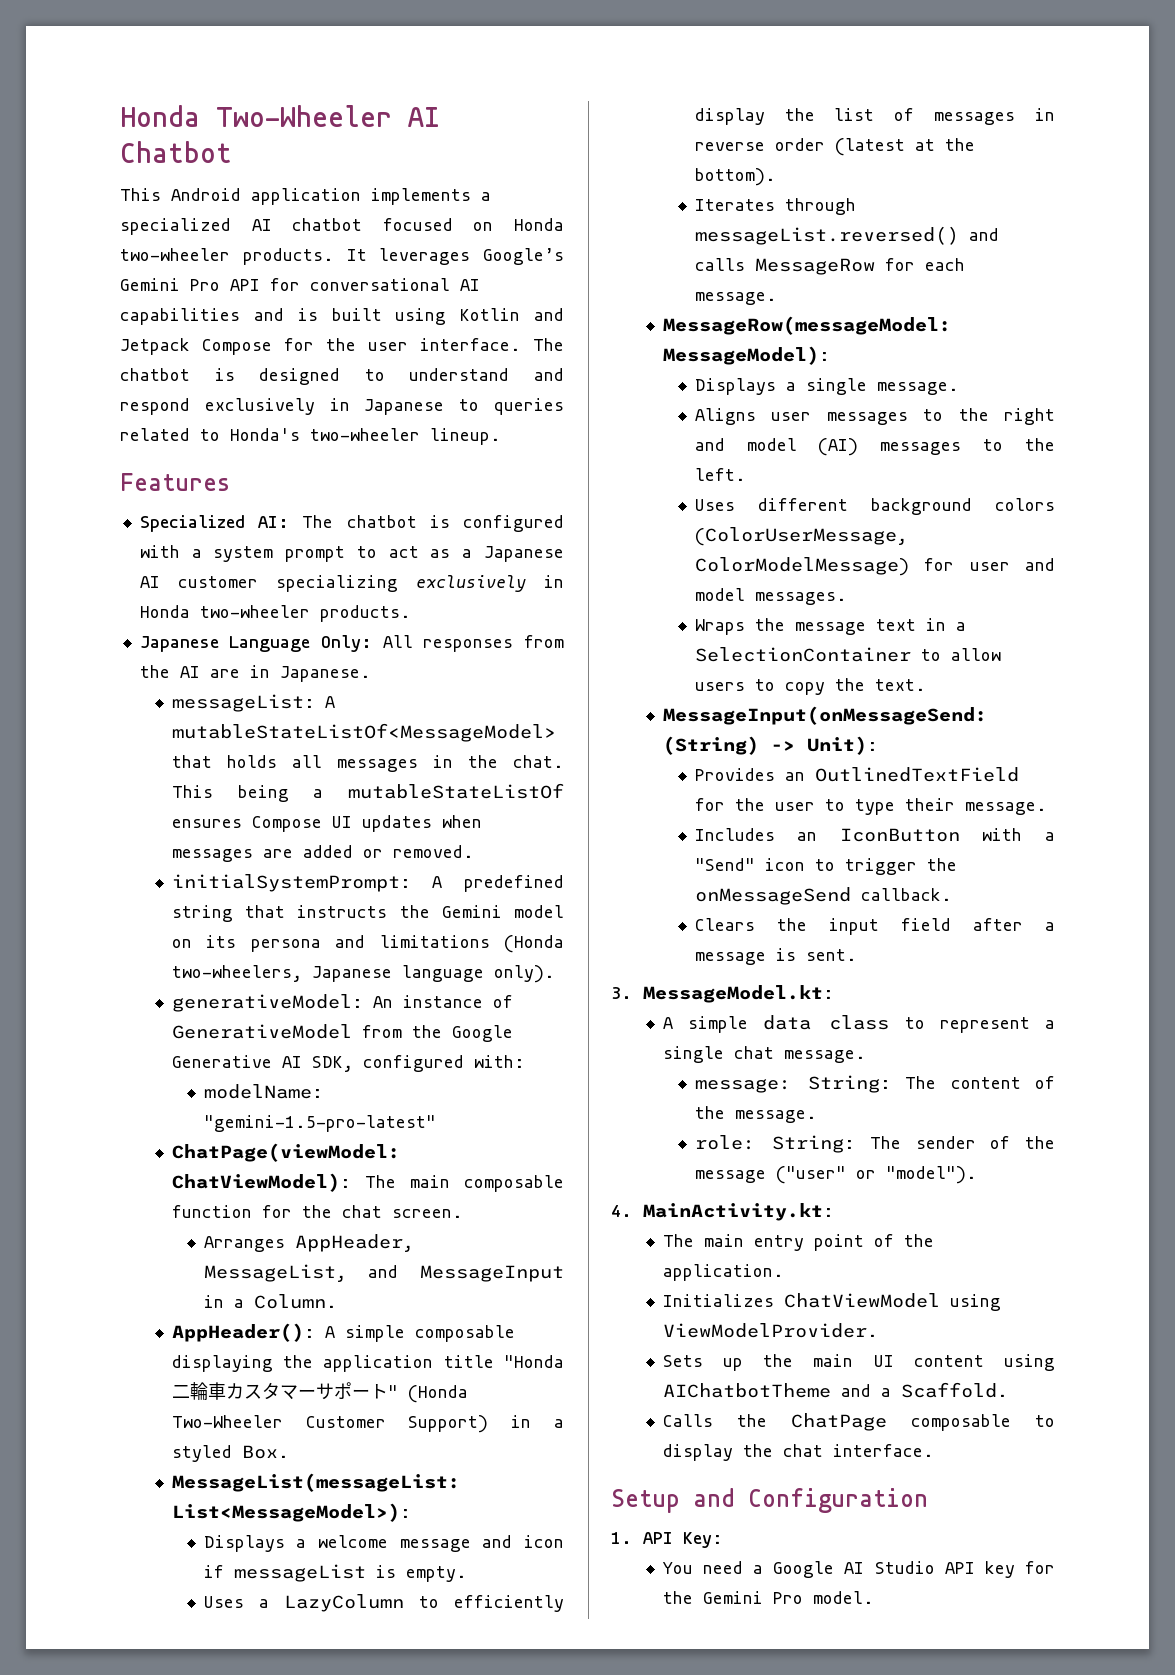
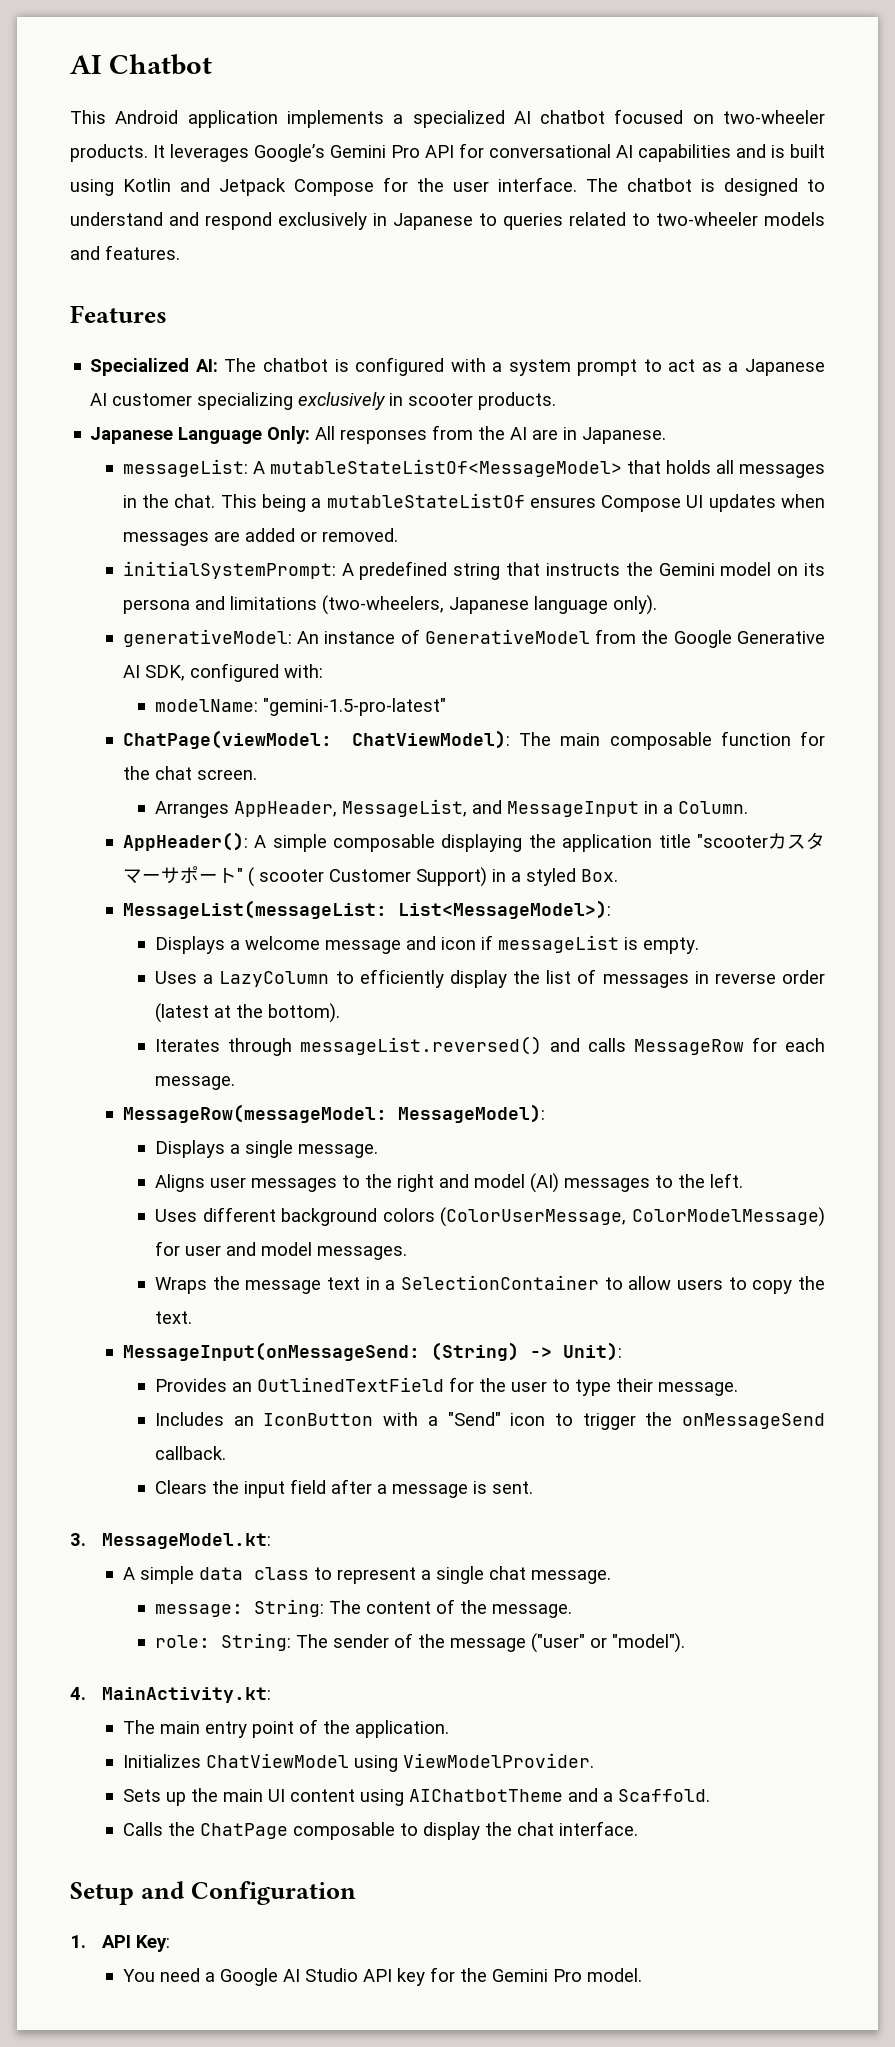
- Honda Two-Wheeler AI Chatbot
+ AI Chatbot
- This Android application implements a specialized AI chatbot focused on Honda two-wheeler products.
+ This Android application implements a specialized AI chatbot focused on two-wheeler products.
- The chatbot is designed to understand and respond exclusively in Japanese to queries related to Honda's two-wheeler lineup.
+ The chatbot is designed to understand and respond exclusively in Japanese to queries related to two-wheeler models and features.
- Specialized AI: The chatbot is configured with a system prompt to act as a Japanese AI customer specializing exclusively in Honda two-wheeler products.
+ Specialized AI: The chatbot is configured with a system prompt to act as a Japanese AI customer specializing exclusively in scooter products.
- initialSystemPrompt: A predefined string that instructs the Gemini model on its persona and limitations (Honda two-wheelers, Japanese language only).
+ initialSystemPrompt: A predefined string that instructs the Gemini model on its persona and limitations (two-wheelers, Japanese language only).
- AppHeader(): A simple composable displaying the application title "Honda二輪車カスタマーサポート" (Honda Two-Wheeler Customer Support) in a styled Box.
+ AppHeader(): A simple composable displaying the application title "scooterカスタマーサポート" ( scooter Customer Support) in a styled Box.

